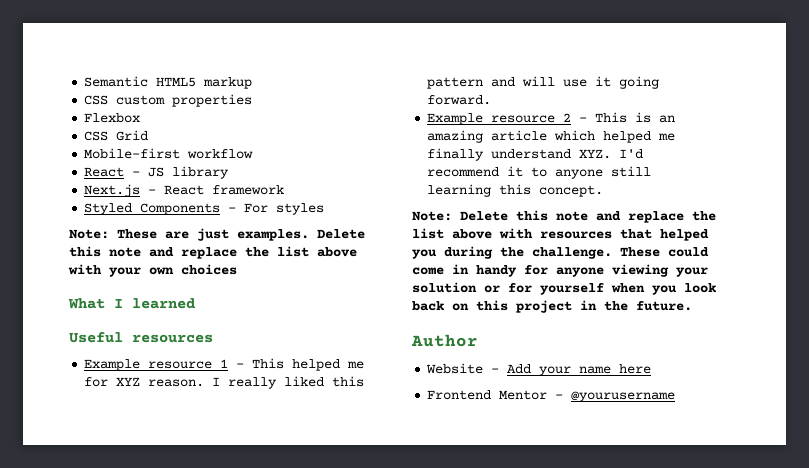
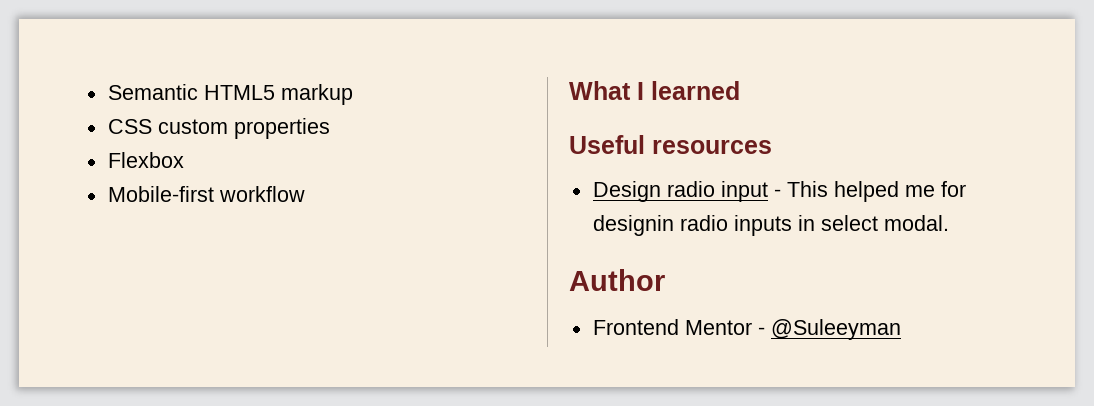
- CSS Grid
- React - JS library
- Next.js - React framework
- Styled Components - For styles
- Note: These are just examples. Delete this note and replace the list above with your own choices
- Example resource 1 - This helped me for XYZ reason. I really liked this pattern and will use it going forward.
- Example resource 2 - This is an amazing article which helped me finally understand XYZ. I'd recommend it to anyone still learning this concept.
- Note: Delete this note and replace the list above with resources that helped you during the challenge. These could come in handy for anyone viewing your solution or for yourself when you look back on this project in the future.
+ Design radio input - This helped me for designin radio inputs in select modal.
  Author
- Website - Add your name here
- Frontend Mentor - @yourusername
+ Frontend Mentor - @Suleeyman

